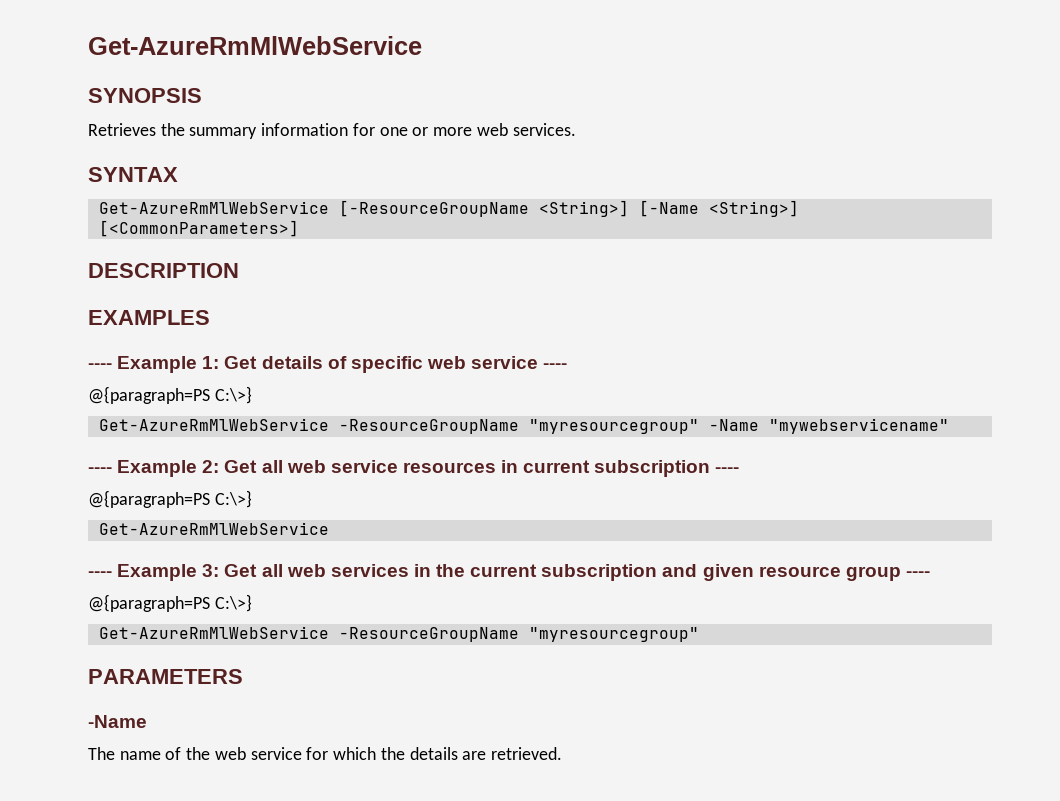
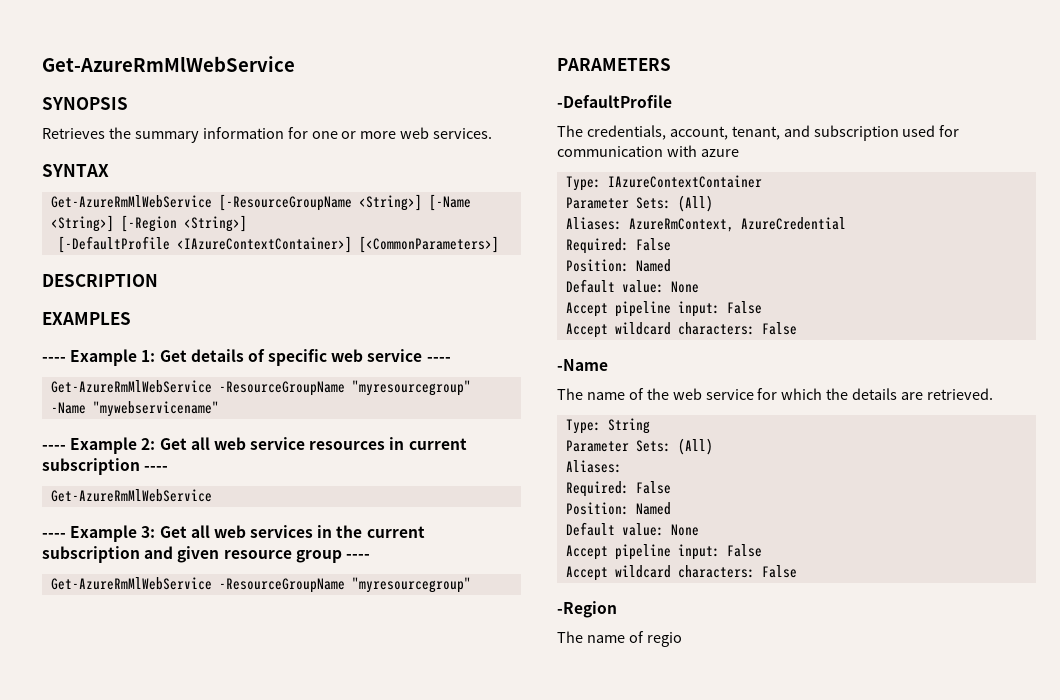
- Get-AzureRmMlWebService [-ResourceGroupName <String>] [-Name <String>] [<CommonParameters>]
+ Get-AzureRmMlWebService [-ResourceGroupName <String>] [-Name <String>] [-Region <String>]
+ [-DefaultProfile <IAzureContextContainer>] [<CommonParameters>]
  ---- Example 1: Get details of specific web service ----
- @{paragraph=PS C:\>}
  ---- Example 2: Get all web service resources in current subscription ----
- @{paragraph=PS C:\>}
  ---- Example 3: Get all web services in the current subscription and given resource group ----
- @{paragraph=PS C:\>}
+ -DefaultProfile
+ The credentials, account, tenant, and subscription used for communication with azure
+ Type: IAzureContextContainer
+ Parameter Sets: (All)
+ Aliases: AzureRmContext, AzureCredential
+ Required: False
+ Position: Named
+ Default value: None
+ Accept pipeline input: False
+ Accept wildcard characters: False
+ Type: String
+ Parameter Sets: (All)
+ Aliases:
+ Required: False
+ Position: Named
+ Default value: None
+ Accept pipeline input: False
+ Accept wildcard characters: False
+ -Region
+ The name of regio

